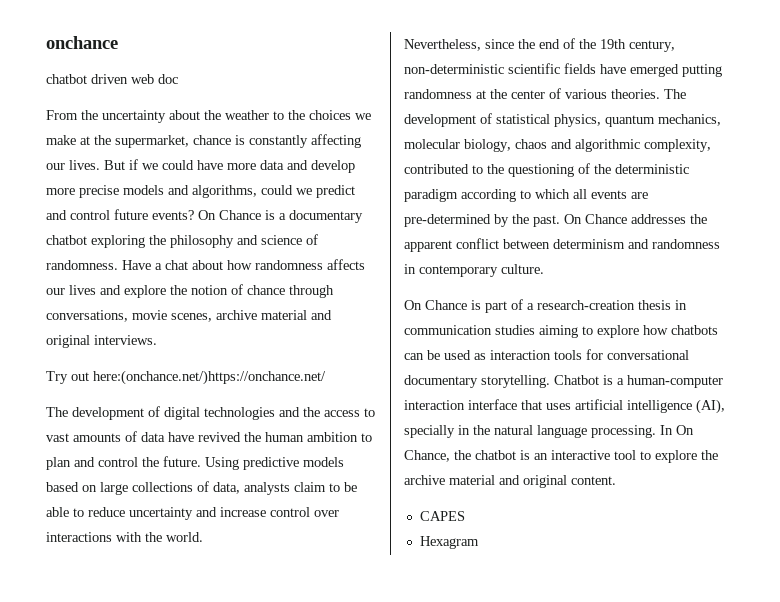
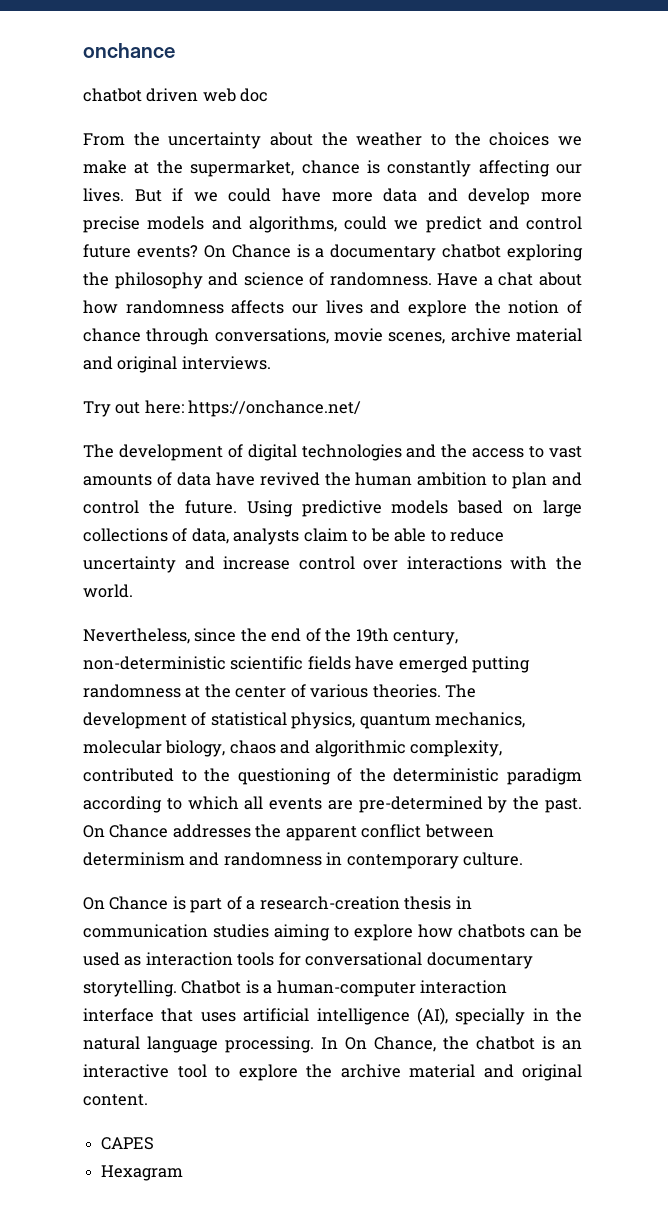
- Try out here:(onchance.net/)https://onchance.net/
+ Try out here: https://onchance.net/

